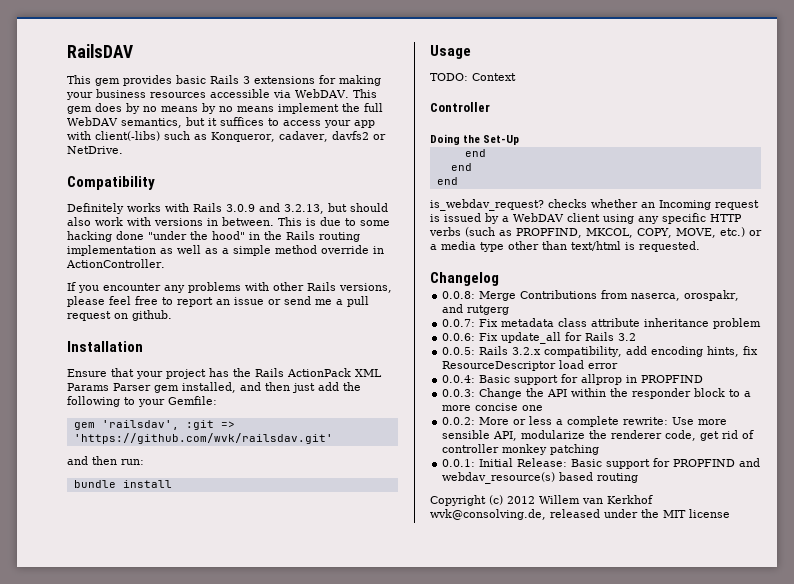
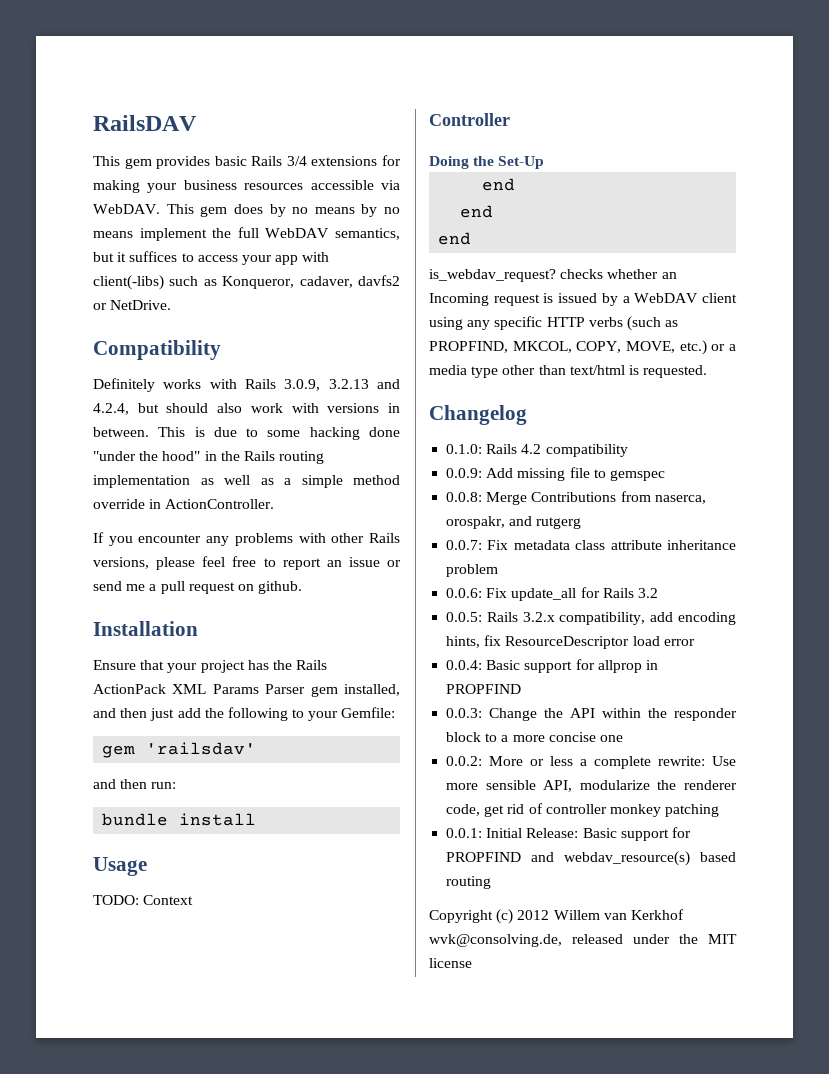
- This gem provides basic Rails 3 extensions for making your business resources accessible via WebDAV.
+ This gem provides basic Rails 3/4 extensions for making your business resources accessible via WebDAV.
- Definitely works with Rails 3.0.9 and 3.2.13, but should also work with versions in between.
+ Definitely works with Rails 3.0.9, 3.2.13 and 4.2.4, but should also work with versions in between.
- gem 'railsdav', :git => 'https://github.com/wvk/railsdav.git'
+ gem 'railsdav'
+ 0.1.0: Rails 4.2 compatibility
+ 0.0.9: Add missing file to gemspec

